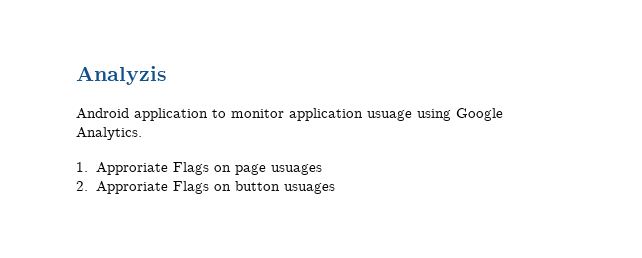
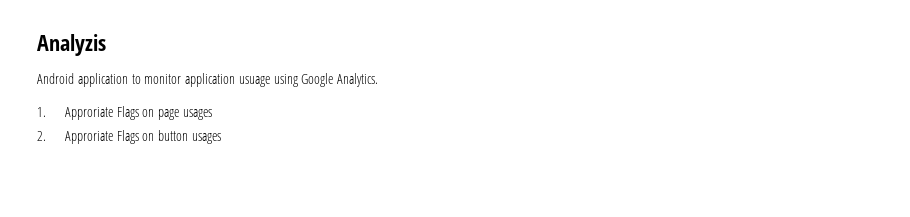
- 1. Approriate Flags on page usuages
+ 1. Approriate Flags on page usages
- 2. Approriate Flags on button usuages
+ 2. Approriate Flags on button usages

